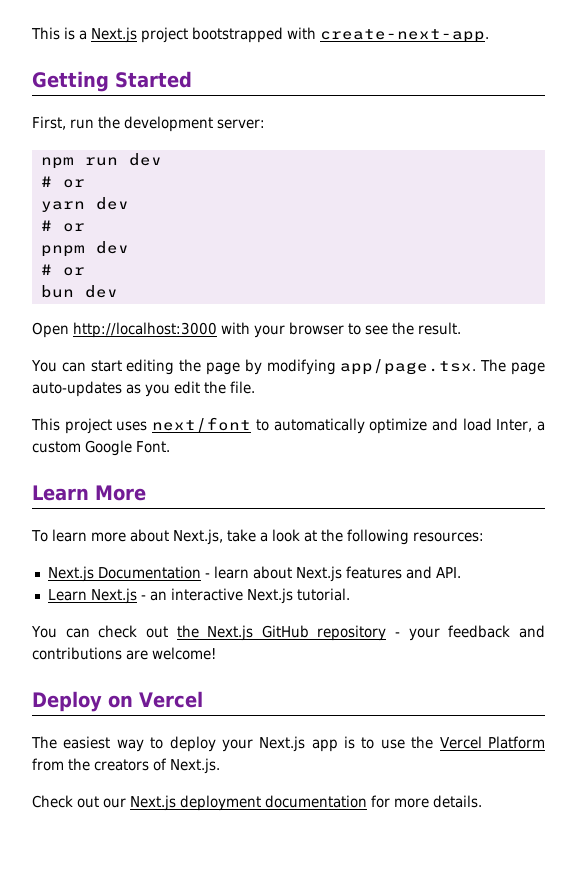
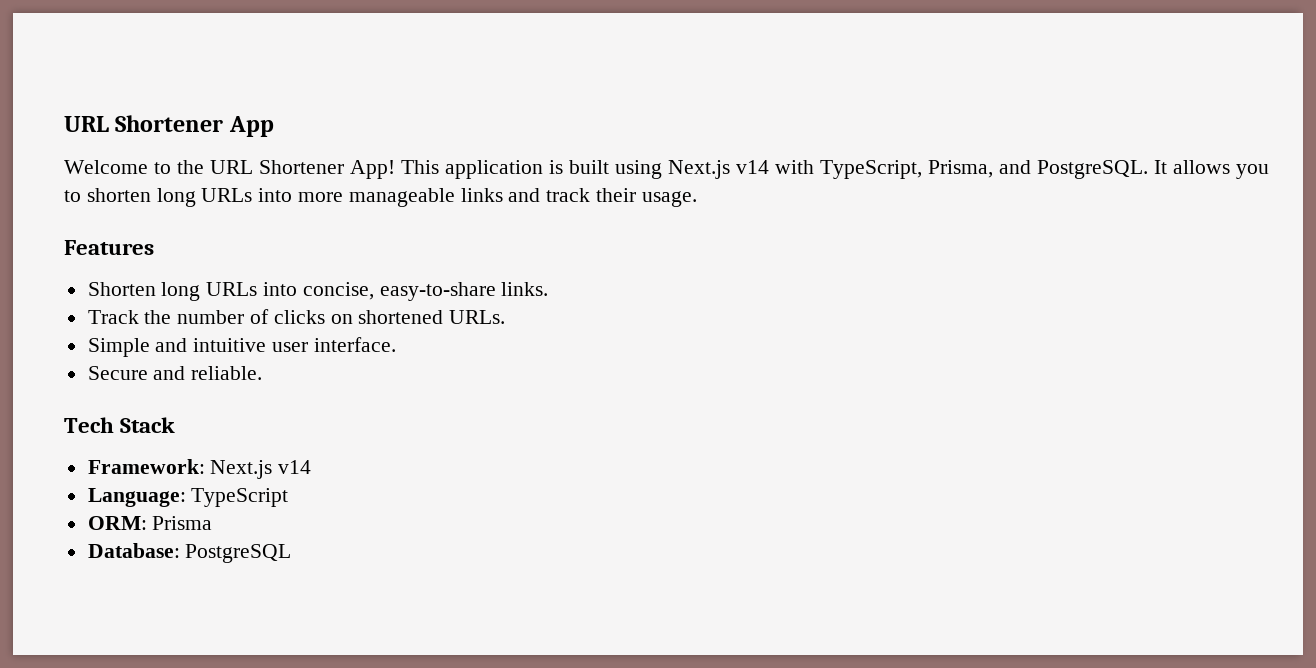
- This is a Next.js project bootstrapped with create-next-app.
- Getting Started
- First, run the development server:
- npm run dev
- # or
- yarn dev
- # or
- pnpm dev
- # or
- bun dev
- Open http://localhost:3000 with your browser to see the result.
- You can start editing the page by modifying app/page.tsx. The page auto-updates as you edit the file.
- This project uses next/font to automatically optimize and load Inter, a custom Google Font.
- Learn More
- To learn more about Next.js, take a look at the following resources:
- Next.js Documentation - learn about Next.js features and API.
- Learn Next.js - an interactive Next.js tutorial.
- You can check out the Next.js GitHub repository - your feedback and contributions are welcome!
- Deploy on Vercel
- The easiest way to deploy your Next.js app is to use the Vercel Platform from the creators of Next.js.
- Check out our Next.js deployment documentation for more details.
+ URL Shortener App
+ Welcome to the URL Shortener App! This application is built using Next.js v14 with TypeScript, Prisma, and PostgreSQL. It allows you to shorten long URLs into more manageable links and track their usage.
+ Features
+ Shorten long URLs into concise, easy-to-share links.
+ Track the number of clicks on shortened URLs.
+ Simple and intuitive user interface.
+ Secure and reliable.
+ Tech Stack
+ Framework: Next.js v14
+ Language: TypeScript
+ ORM: Prisma
+ Database: PostgreSQL

